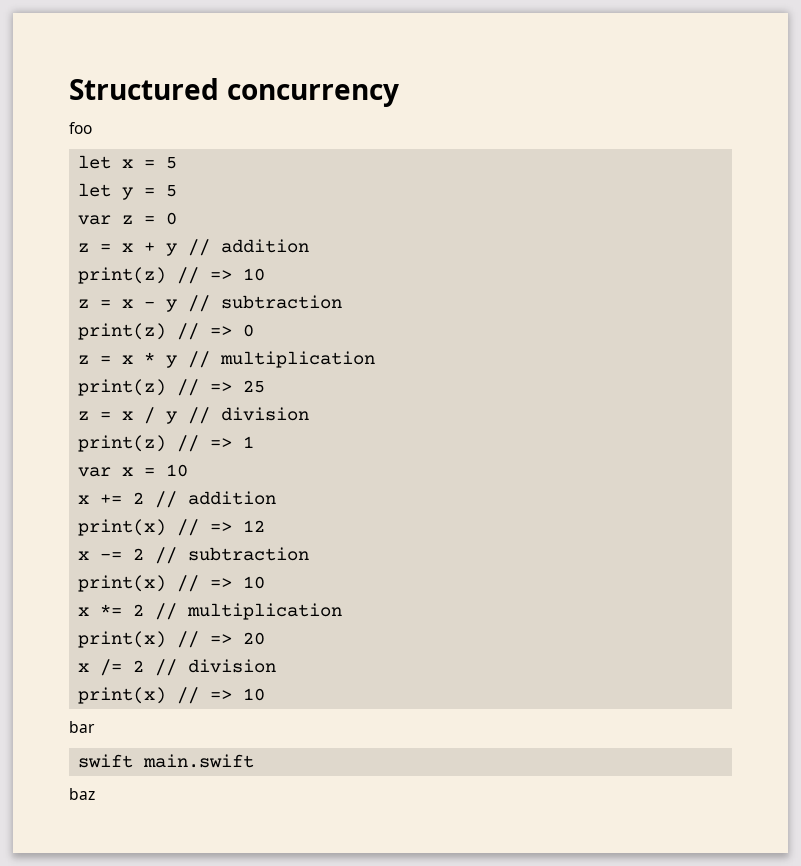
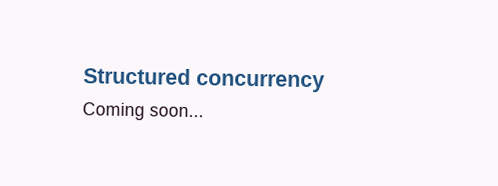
- foo
- let x = 5
- let y = 5
- var z = 0
- z = x + y // addition
- print(z) // => 10
- z = x - y // subtraction
- print(z) // => 0
- z = x * y // multiplication
- print(z) // => 25
- z = x / y // division
- print(z) // => 1
- var x = 10
- x += 2 // addition
- print(x) // => 12
- x -= 2 // subtraction
- print(x) // => 10
- x *= 2 // multiplication
- print(x) // => 20
- x /= 2 // division
- print(x) // => 10
- bar
- swift main.swift
- baz
+ Coming soon...

